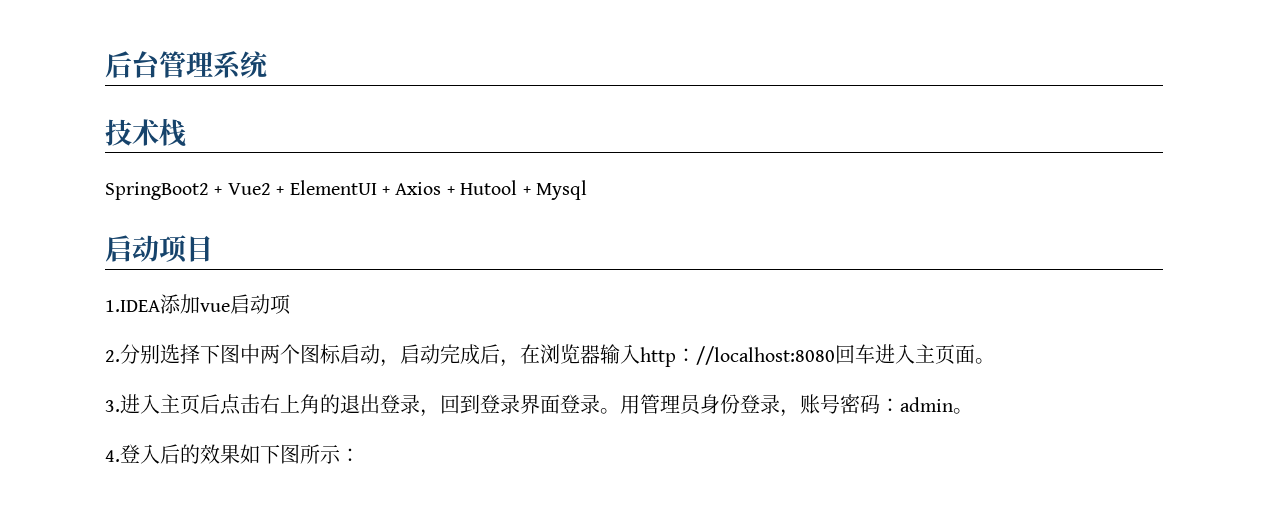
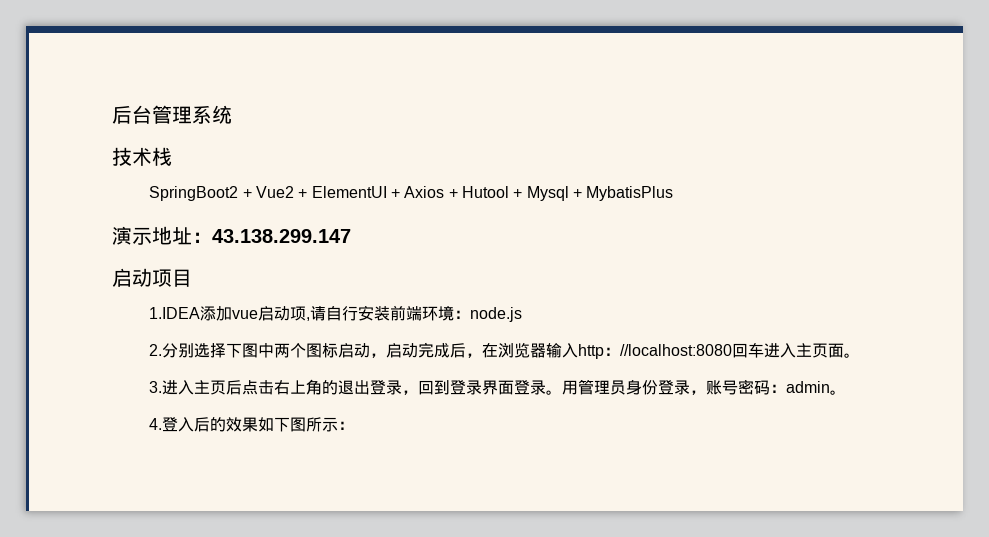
- SpringBoot2 + Vue2 + ElementUI + Axios + Hutool + Mysql
+ SpringBoot2 + Vue2 + ElementUI + Axios + Hutool + Mysql + MybatisPlus
+ 演示地址：43.138.299.147
- 1.IDEA添加vue启动项
+ 1.IDEA添加vue启动项,请自行安装前端环境：node.js

